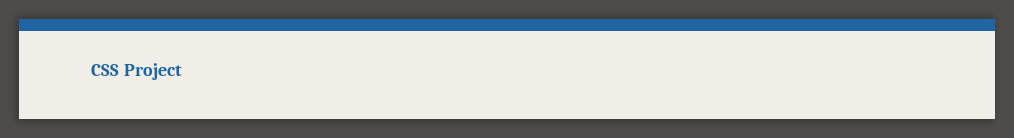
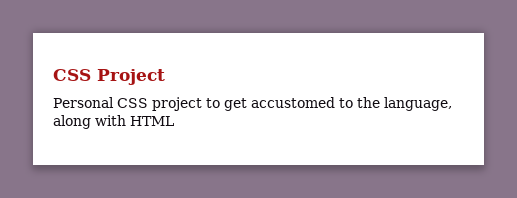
+ Personal CSS project to get accustomed to the language, along with HTML

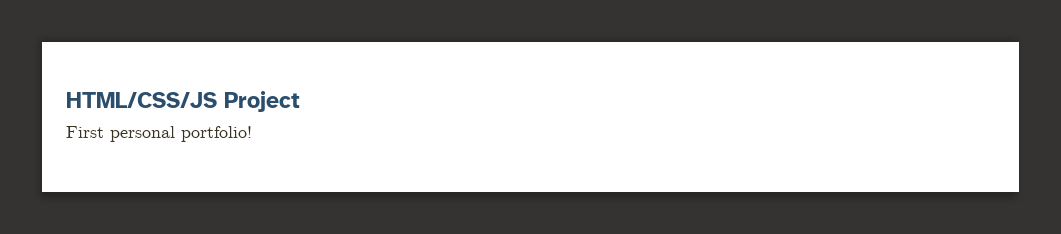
- CSS Project
+ HTML/CSS/JS Project
- Personal CSS project to get accustomed to the language, along with HTML
+ First personal portfolio!

